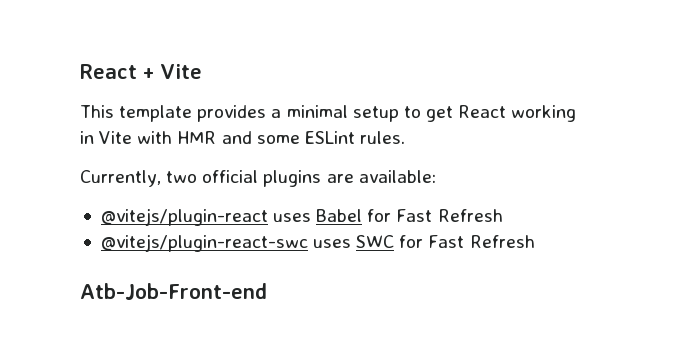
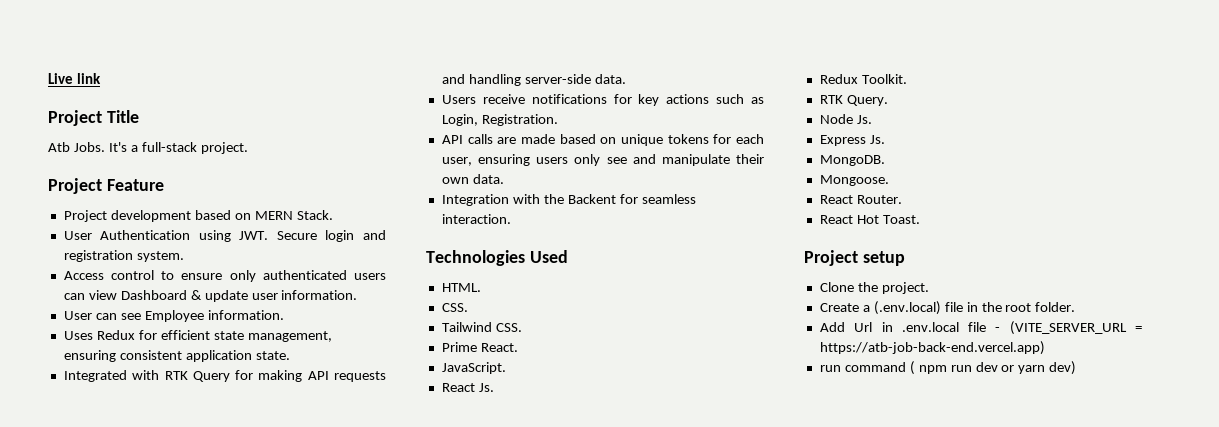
- React + Vite
- This template provides a minimal setup to get React working in Vite with HMR and some ESLint rules.
- Currently, two official plugins are available:
- @vitejs/plugin-react uses Babel for Fast Refresh
- @vitejs/plugin-react-swc uses SWC for Fast Refresh
- Atb-Job-Front-end
+ Live link
+ Project Title
+ Atb Jobs. It's a full-stack project.
+ Project Feature
+ Project development based on MERN Stack.
+ User Authentication using JWT. Secure login and registration system.
+ Access control to ensure only authenticated users can view Dashboard & update user information.
+ User can see Employee information.
+ Uses Redux for efficient state management, ensuring consistent application state.
+ Integrated with RTK Query for making API requests and handling server-side data.
+ Users receive notifications for key actions such as Login, Registration.
+ API calls are made based on unique tokens for each user, ensuring users only see and manipulate their own data.
+ Integration with the Backent for seamless interaction.
+ Technologies Used
+ HTML.
+ CSS.
+ Tailwind CSS.
+ Prime React.
+ JavaScript.
+ React Js.
+ Redux Toolkit.
+ RTK Query.
+ Node Js.
+ Express Js.
+ MongoDB.
+ Mongoose.
+ React Router.
+ React Hot Toast.
+ Project setup
+ Clone the project.
+ Create a (.env.local) file in the root folder.
+ Add Url in .env.local file - (VITE_SERVER_URL = https://atb-job-back-end.vercel.app)
+ run command ( npm run dev or yarn dev)

